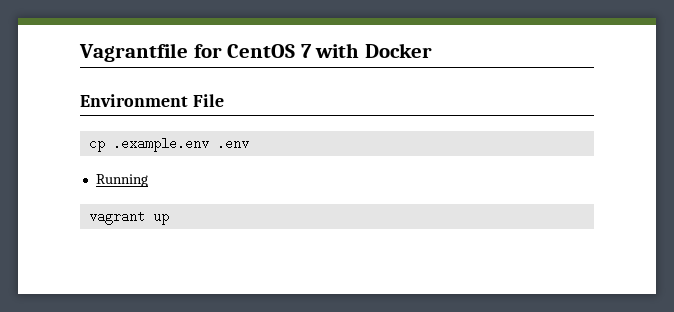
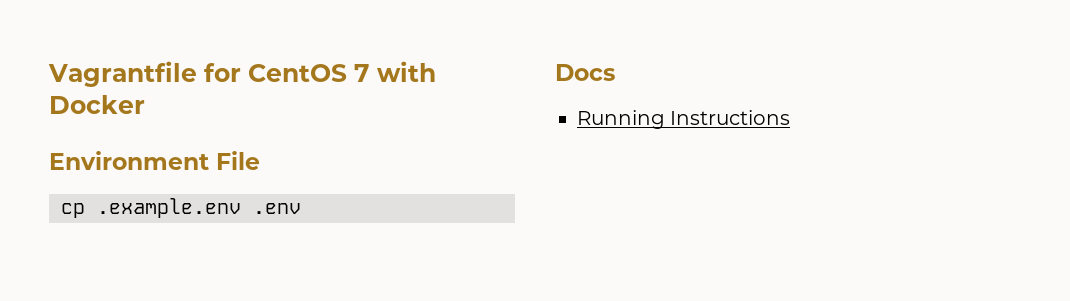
+ Docs
- Running
- vagrant up
+ Running Instructions

